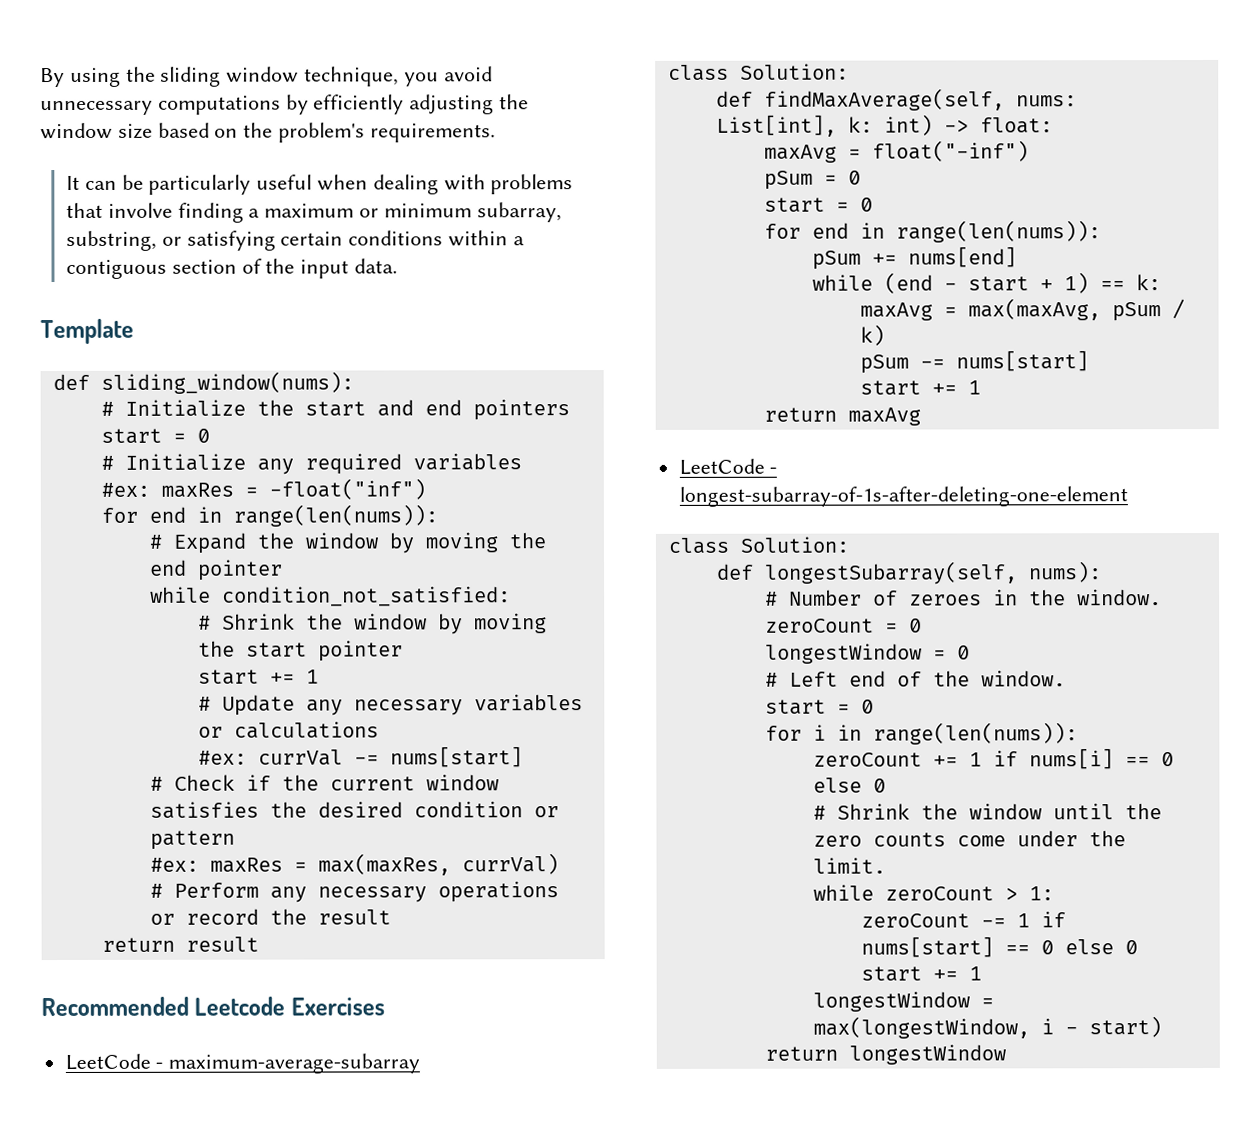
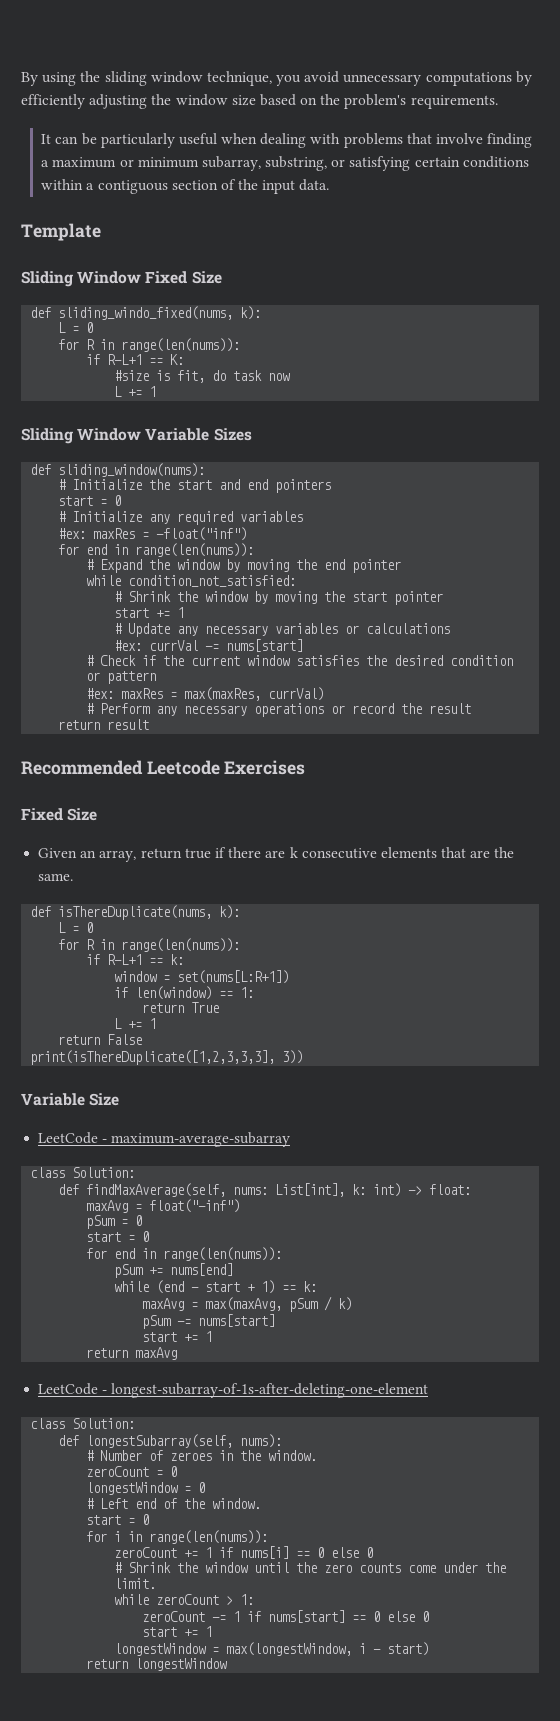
+ Sliding Window Fixed Size
+ def sliding_windo_fixed(nums, k):
+ L = 0
+ for R in range(len(nums)):
+ if R-L+1 == K:
+ #size is fit, do task now
+ L += 1
+ Sliding Window Variable Sizes
  Recommended Leetcode Exercises
+ Fixed Size
+ Given an array, return true if there are k consecutive elements that are the same.
+ def isThereDuplicate(nums, k):
+ L = 0
+ for R in range(len(nums)):
+ if R-L+1 == k:
+ window = set(nums[L:R+1])
+ if len(window) == 1:
+ return True
+ L += 1
+ return False
+ print(isThereDuplicate([1,2,3,3,3], 3))
+ Variable Size

